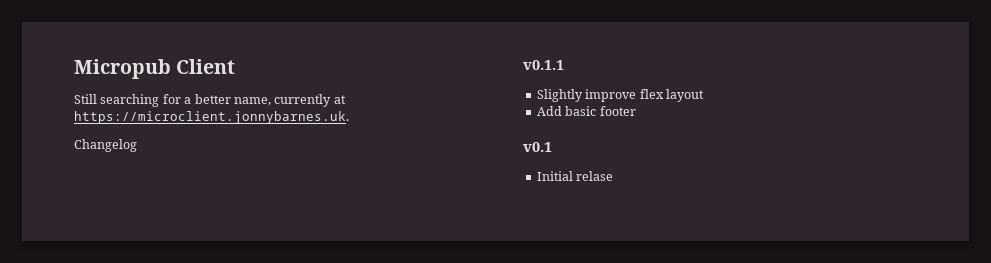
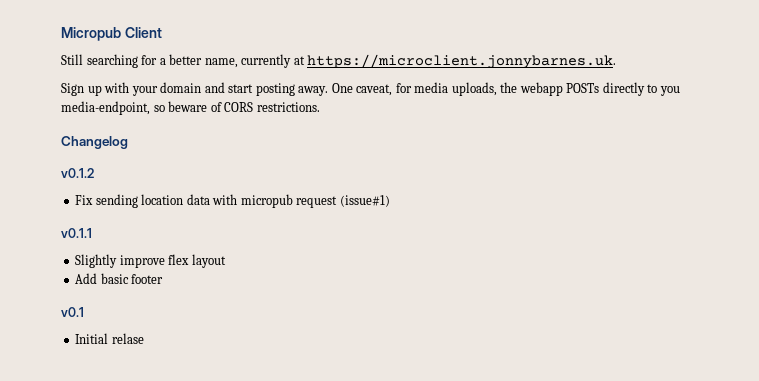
+ Sign up with your domain and start posting away. One caveat, for media uploads, the webapp POSTs directly to you media-endpoint, so beware of CORS restrictions.
  Changelog
+ v0.1.2
+ Fix sending location data with micropub request (issue#1)

